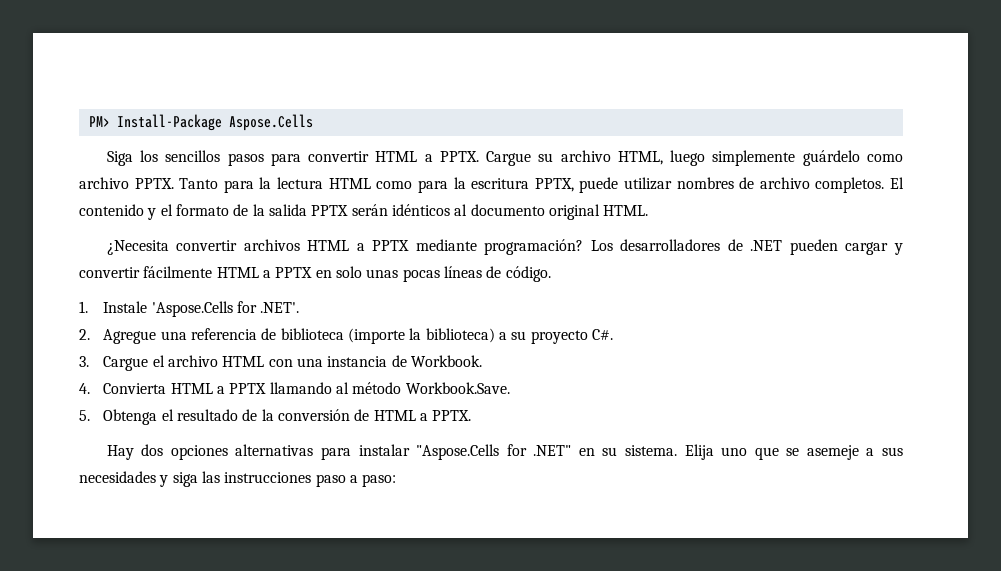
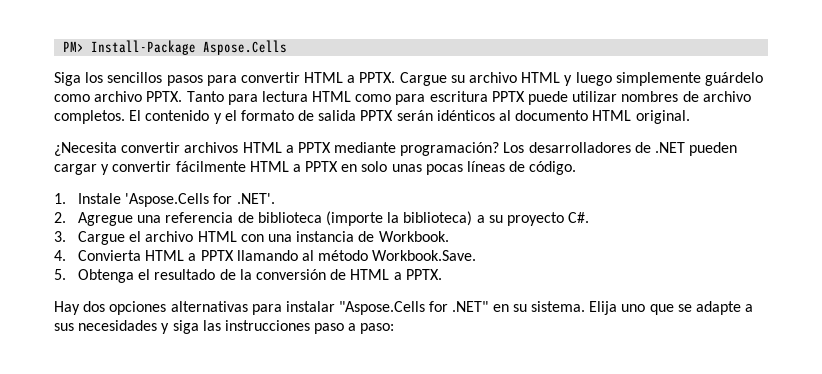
- Cargue su archivo HTML, luego simplemente guárdelo como archivo PPTX.
+ Cargue su archivo HTML y luego simplemente guárdelo como archivo PPTX.
- Tanto para la lectura HTML como para la escritura PPTX, puede utilizar nombres de archivo completos.
+ Tanto para lectura HTML como para escritura PPTX puede utilizar nombres de archivo completos.
- El contenido y el formato de la salida PPTX serán idénticos al documento original HTML.
+ El contenido y el formato de salida PPTX serán idénticos al documento HTML original.
- Elija uno que se asemeje a sus necesidades y siga las instrucciones paso a paso:
+ Elija uno que se adapte a sus necesidades y siga las instrucciones paso a paso:

